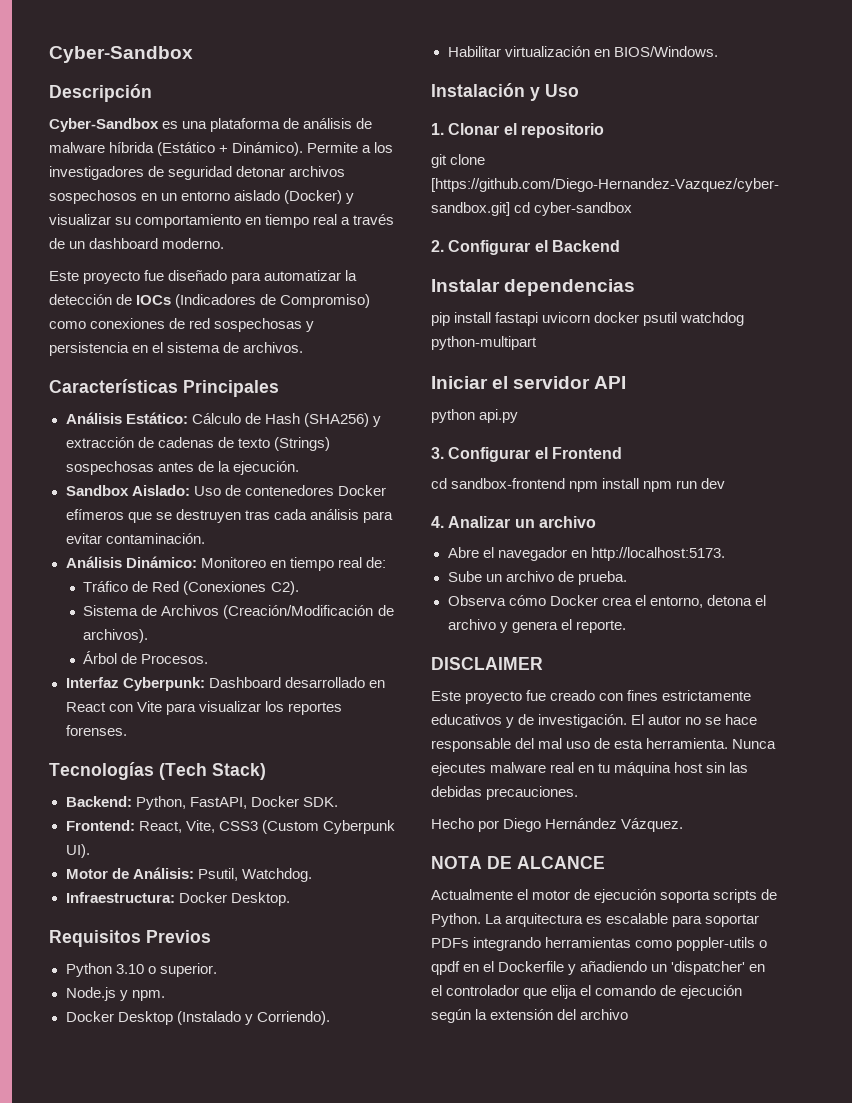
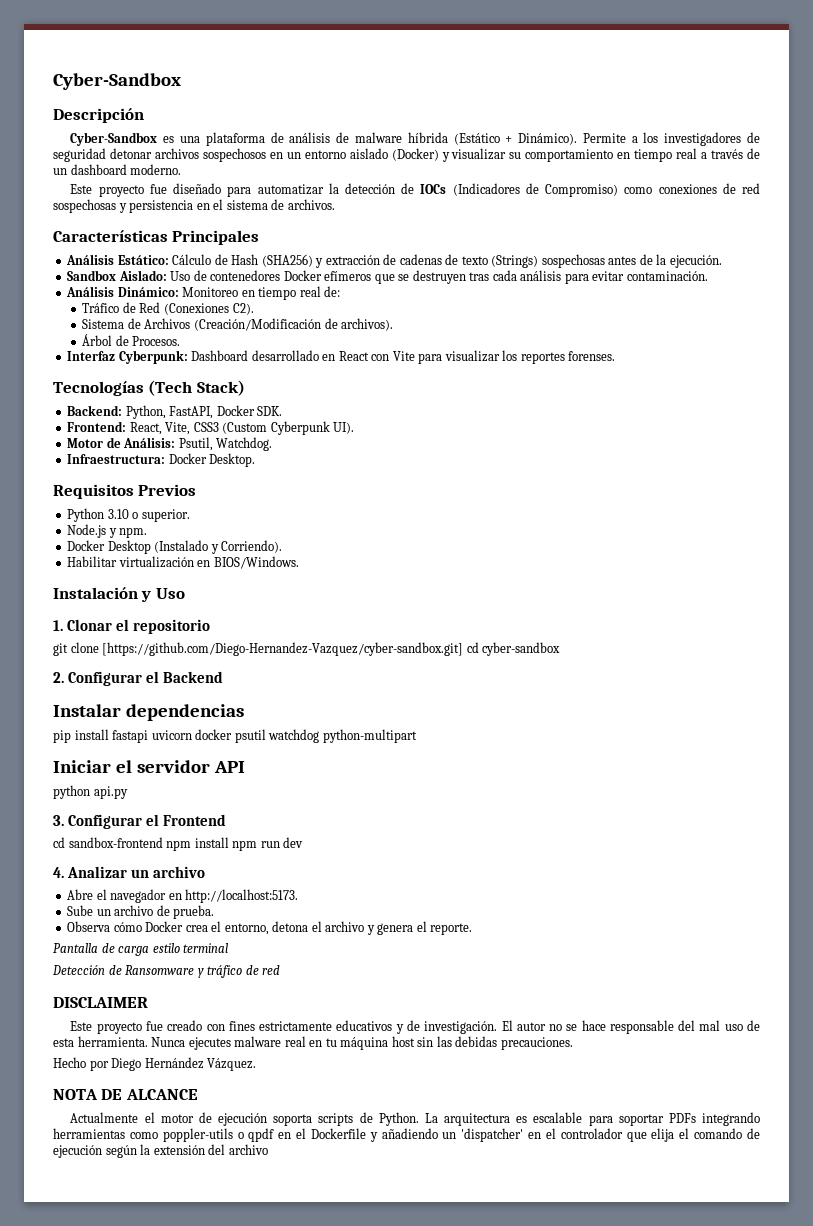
+ Pantalla de carga estilo terminal
+ Detección de Ransomware y tráfico de red

